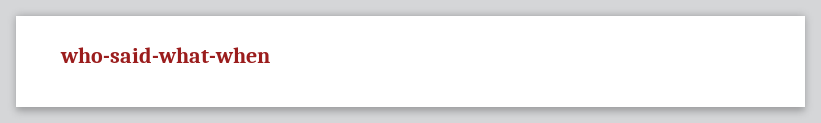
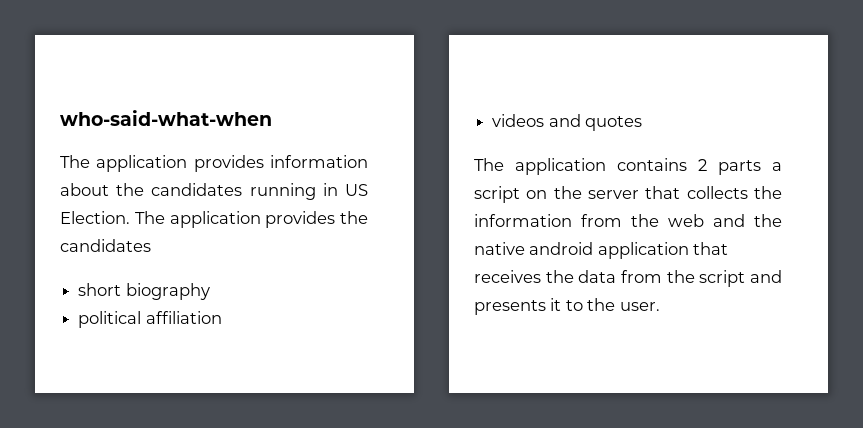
+ The application provides information about the candidates running in US Election. The application provides the candidates
+ short biography
+ political affiliation
+ videos and quotes
+ The application contains 2 parts a script on the server that collects the information from the web and the native android application that receives the data from the script and presents it to the user.

